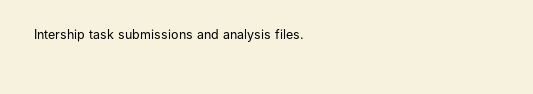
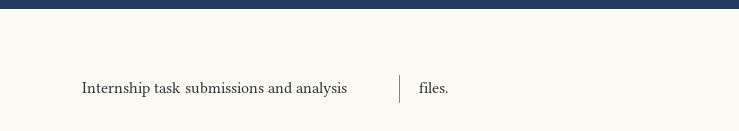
- Intership task submissions and analysis files.
+ Internship task submissions and analysis files.

